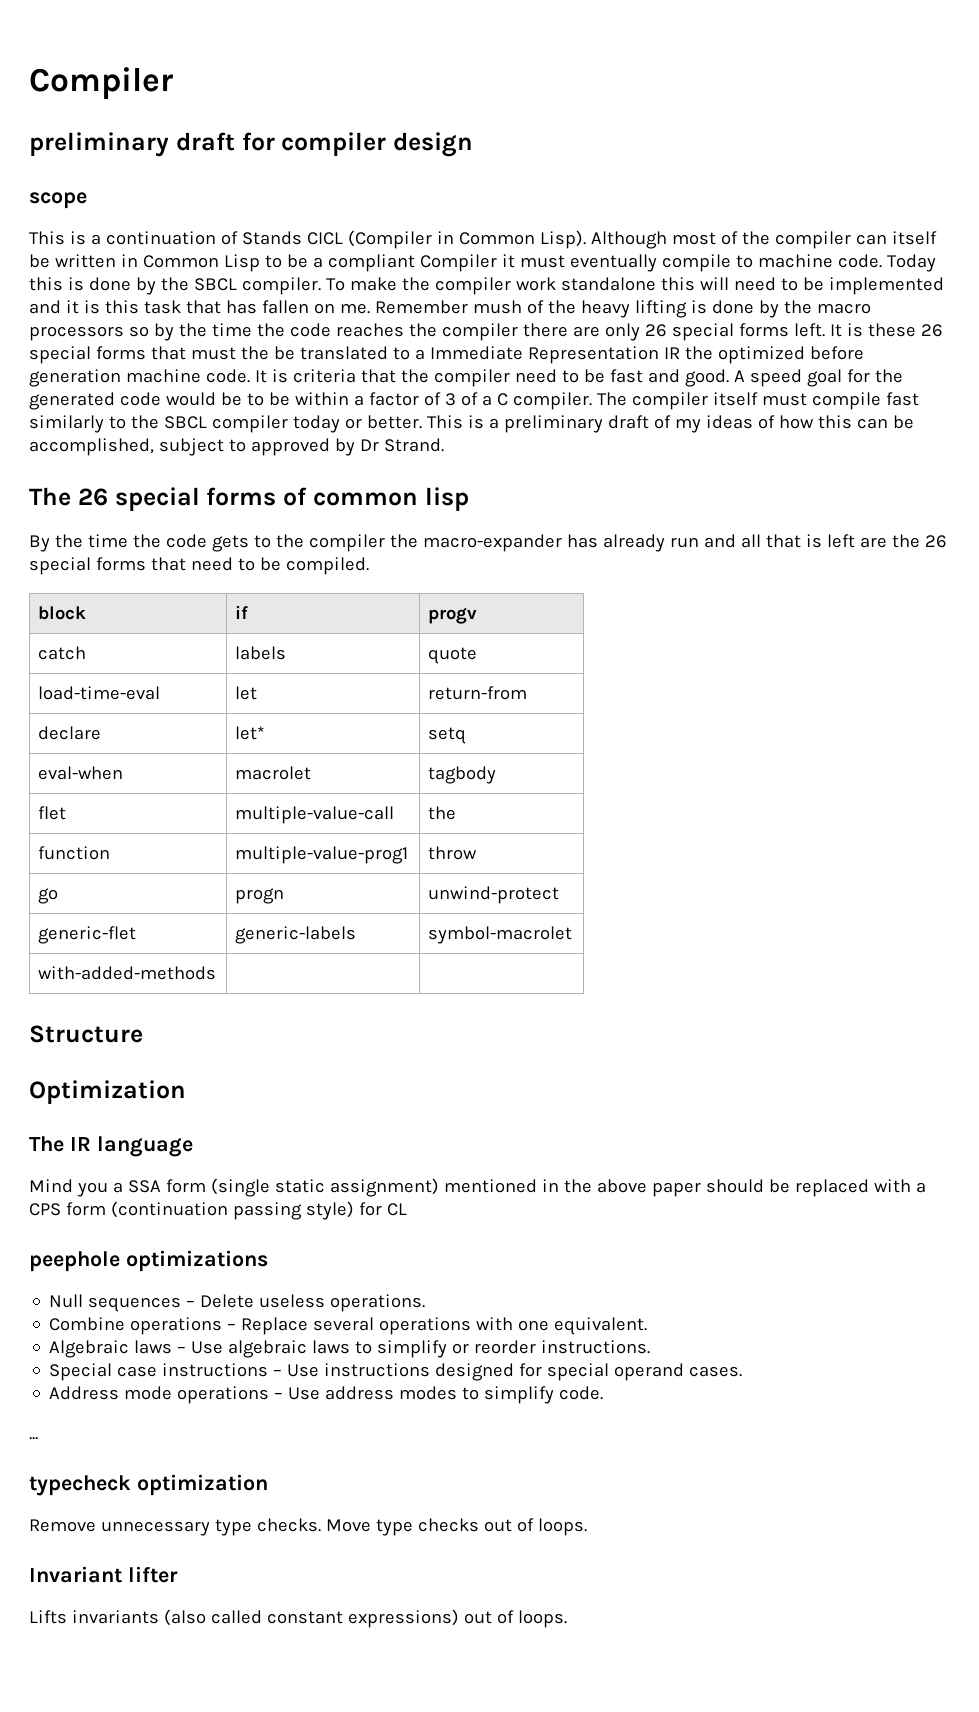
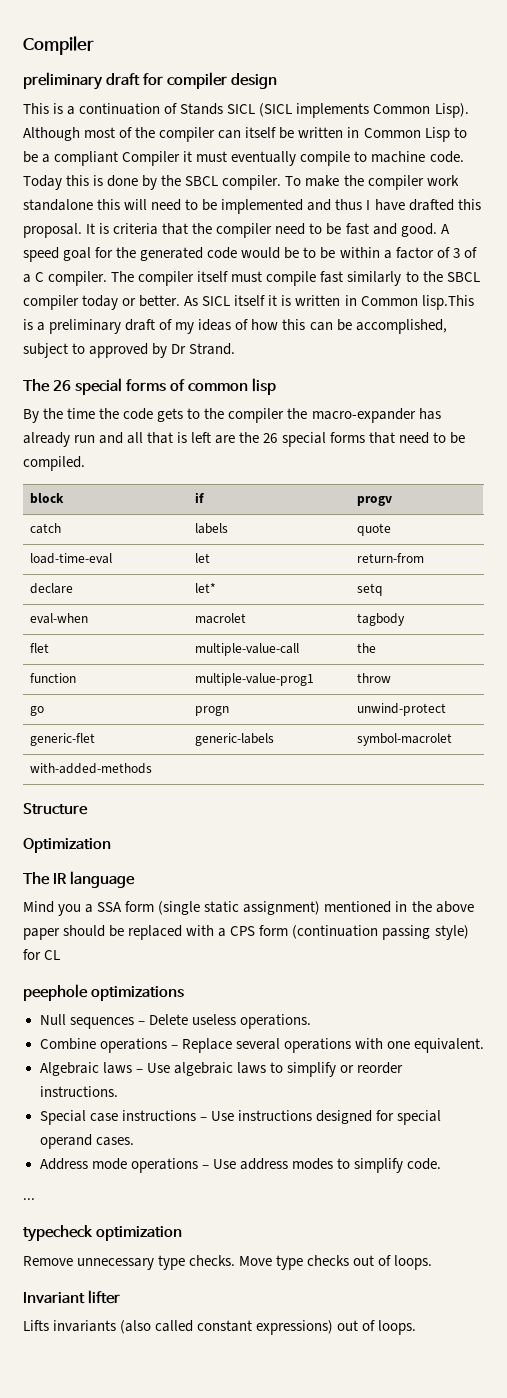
- scope
- This is a continuation of Stands CICL (Compiler in Common Lisp).
+ This is a continuation of Stands SICL (SICL implements Common Lisp).
- To make the compiler work standalone this will need to be implemented and it is this task that has fallen on me. Remember mush of the heavy lifting is done by the macro processors so by the time the code reaches the compiler there are only 26 special forms left. It is these 26 special forms that must the be translated to a Immediate Representation IR the optimized before generation machine code.
+ To make the compiler work standalone this will need to be implemented and thus I have drafted this proposal.
- This is a preliminary draft of my ideas of how this can be accomplished, subject to approved by Dr Strand.
+ As SICL itself it is written in Common lisp.This is a preliminary draft of my ideas of how this can be accomplished, subject to approved by Dr Strand.

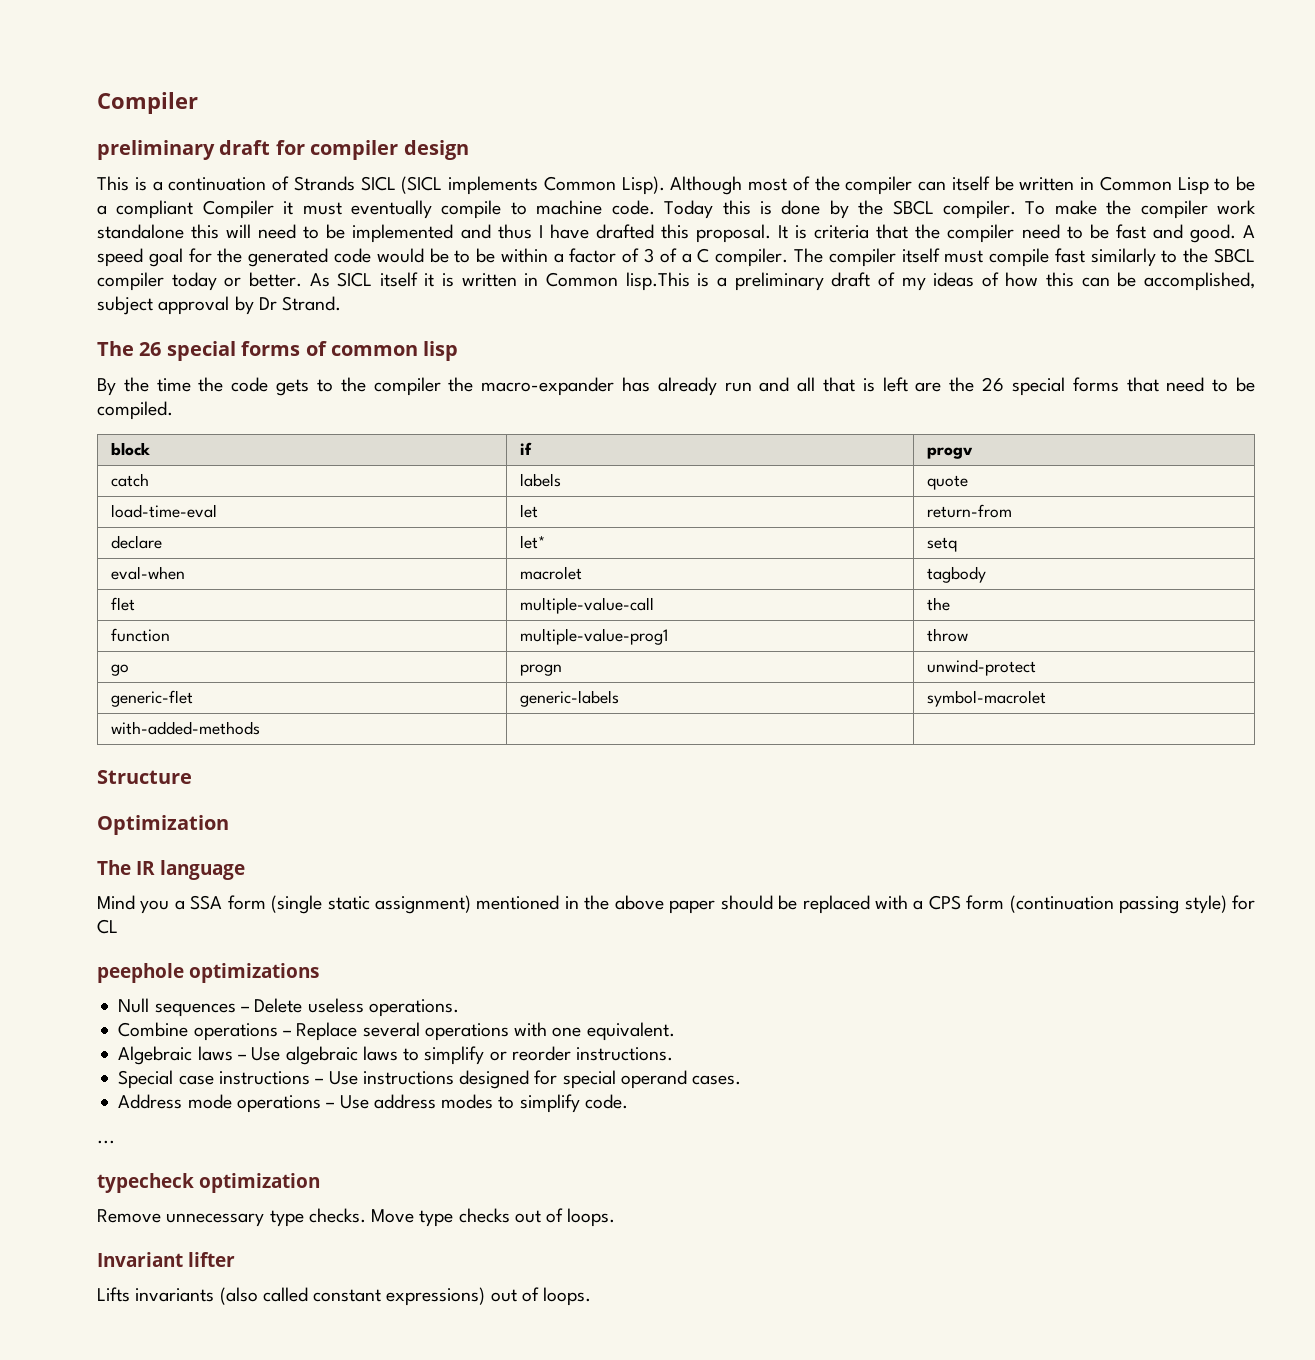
- This is a continuation of Stands SICL (SICL implements Common Lisp).
+ This is a continuation of Strands SICL (SICL implements Common Lisp).
- As SICL itself it is written in Common lisp.This is a preliminary draft of my ideas of how this can be accomplished, subject to approved by Dr Strand.
+ As SICL itself it is written in Common lisp.This is a preliminary draft of my ideas of how this can be accomplished, subject approval by Dr Strand.

